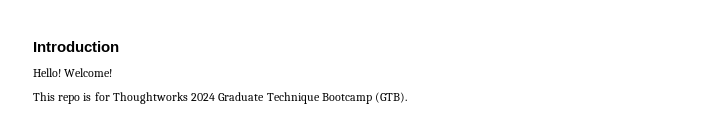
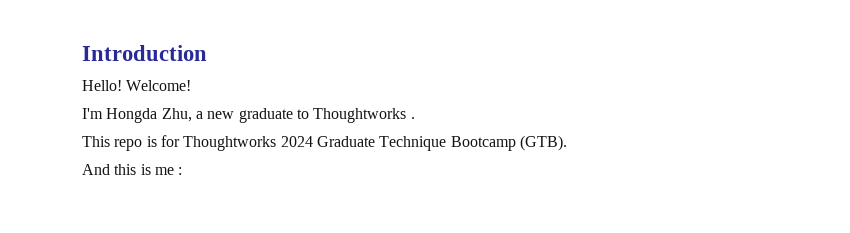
+ I'm Hongda Zhu, a new graduate to Thoughtworks .
+ And this is me :

